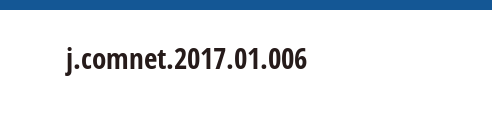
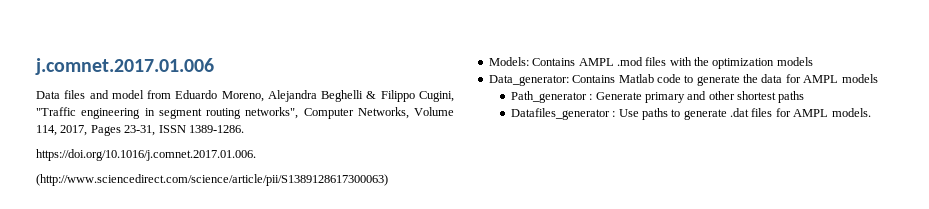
+ Data files and model from Eduardo Moreno, Alejandra Beghelli & Filippo Cugini, "Traffic engineering in segment routing networks", Computer Networks, Volume 114, 2017, Pages 23-31, ISSN 1389-1286.
+ https://doi.org/10.1016/j.comnet.2017.01.006.
+ (http://www.sciencedirect.com/science/article/pii/S1389128617300063)
+ Models: Contains AMPL .mod files with the optimization models
+ Data_generator: Contains Matlab code to generate the data for AMPL models
+ Path_generator : Generate primary and other shortest paths
+ Datafiles_generator : Use paths to generate .dat files for AMPL models.

